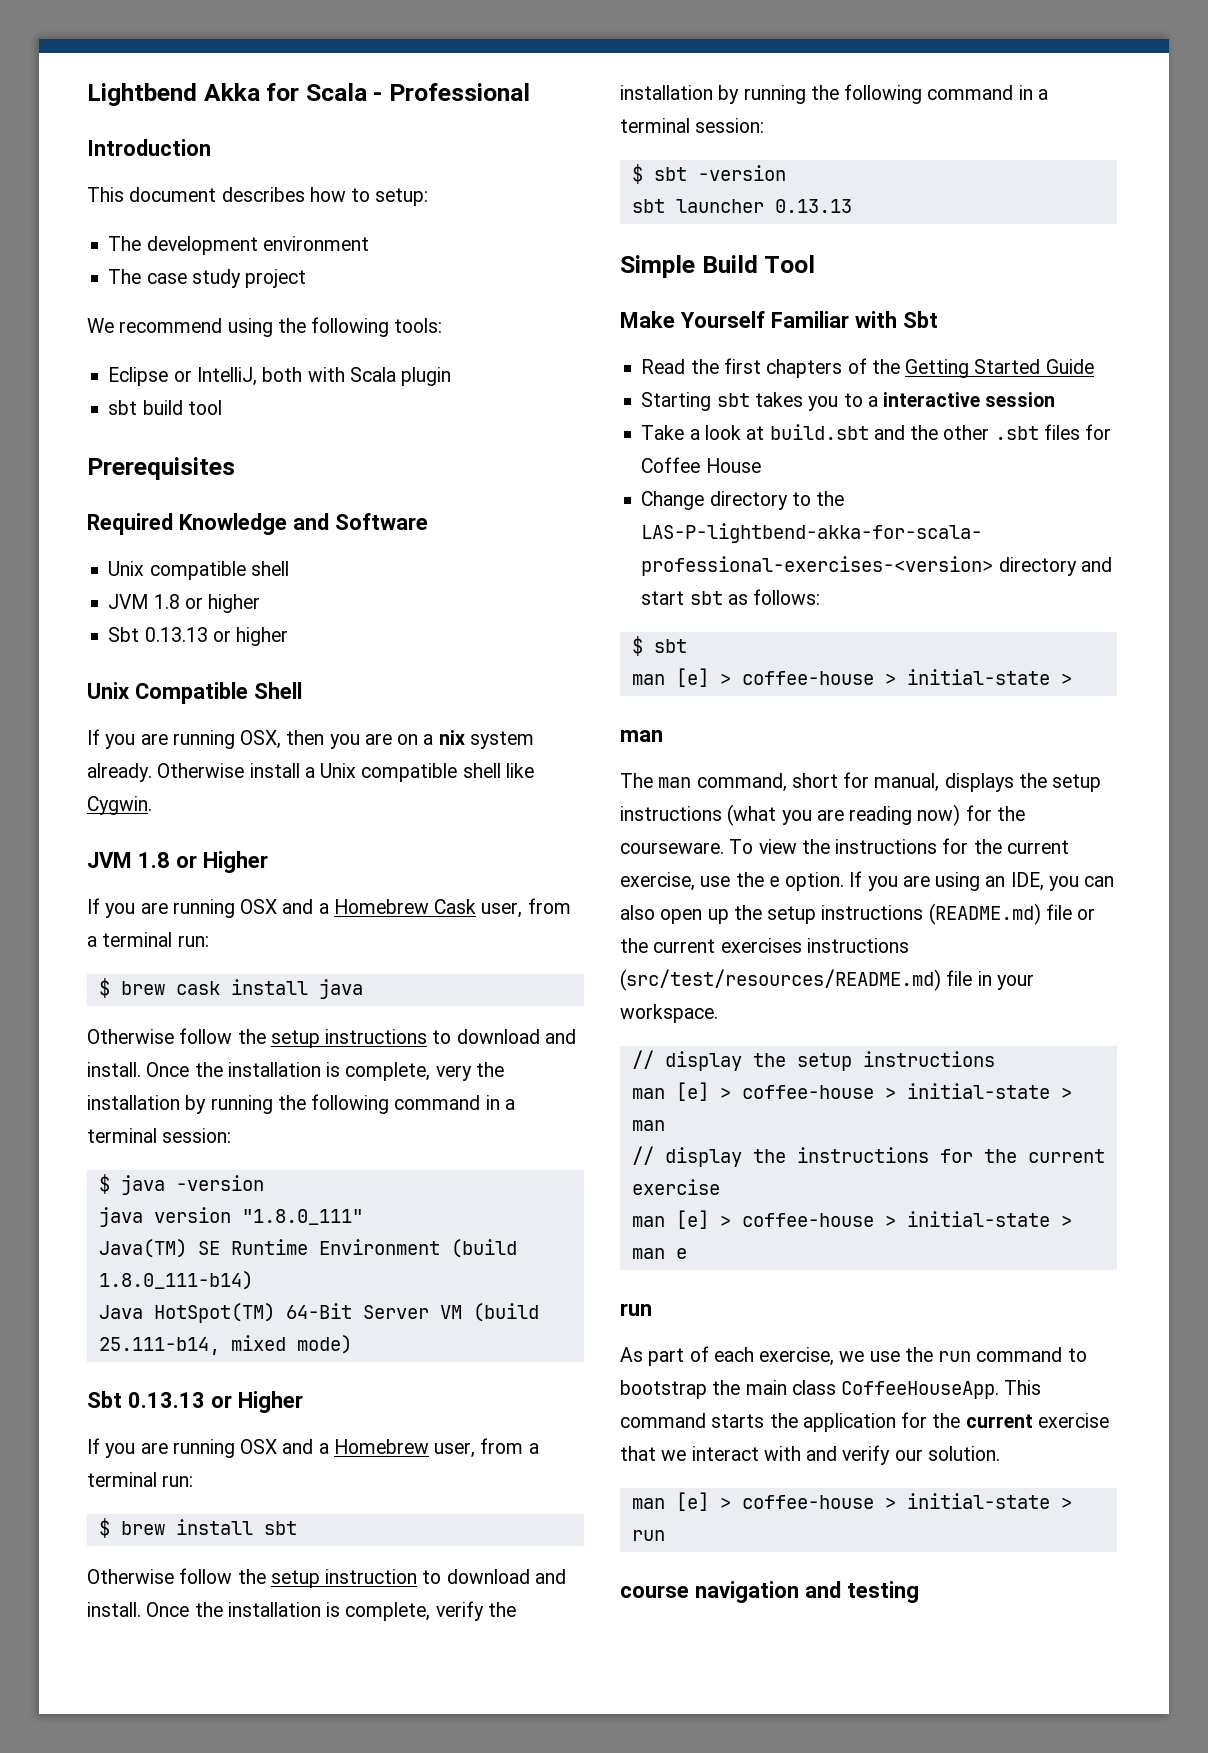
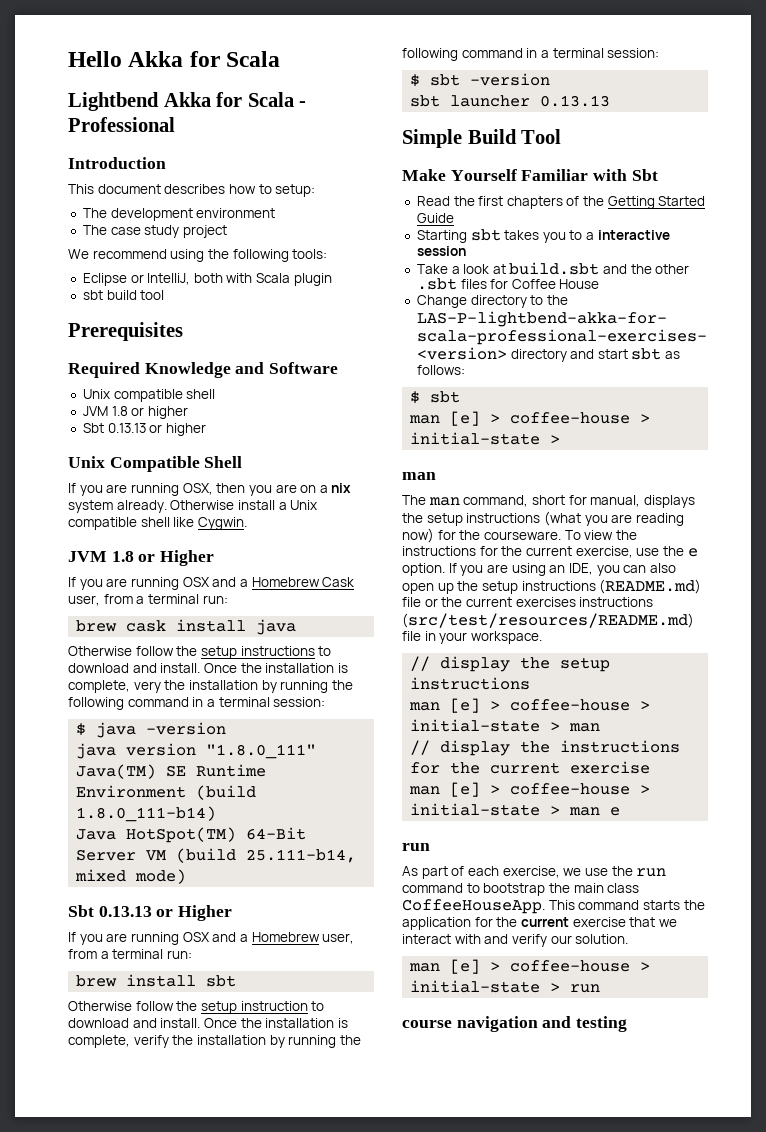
+ Hello Akka for Scala
- $ brew cask install java
+ brew cask install java
- $ brew install sbt
+ brew install sbt

